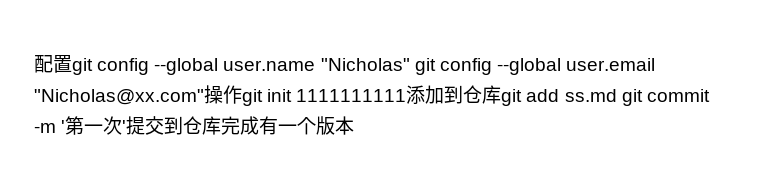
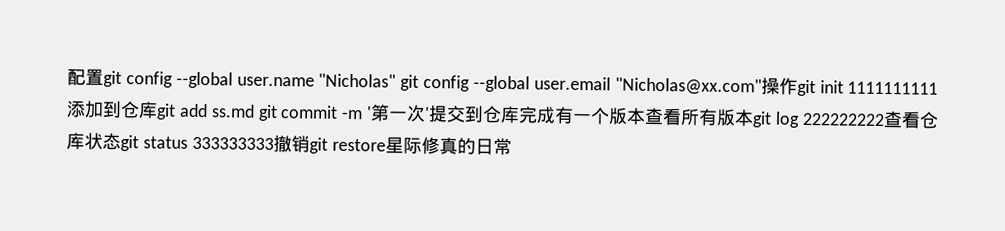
- 配置git config --global user.name "Nicholas" git config --global user.email "Nicholas@xx.com"操作git init 1111111111添加到仓库git add ss.md git commit -m '第一次'提交到仓库完成有一个版本
+ 配置git config --global user.name "Nicholas" git config --global user.email "Nicholas@xx.com"操作git init 1111111111添加到仓库git add ss.md git commit -m '第一次'提交到仓库完成有一个版本查看所有版本git log 222222222查看仓库状态git status 333333333撤销git restore星际修真的日常

